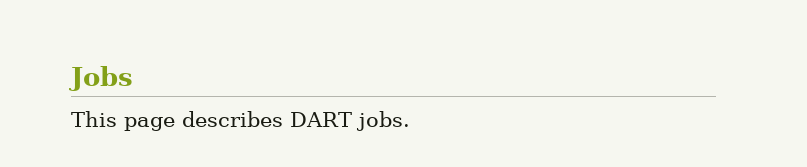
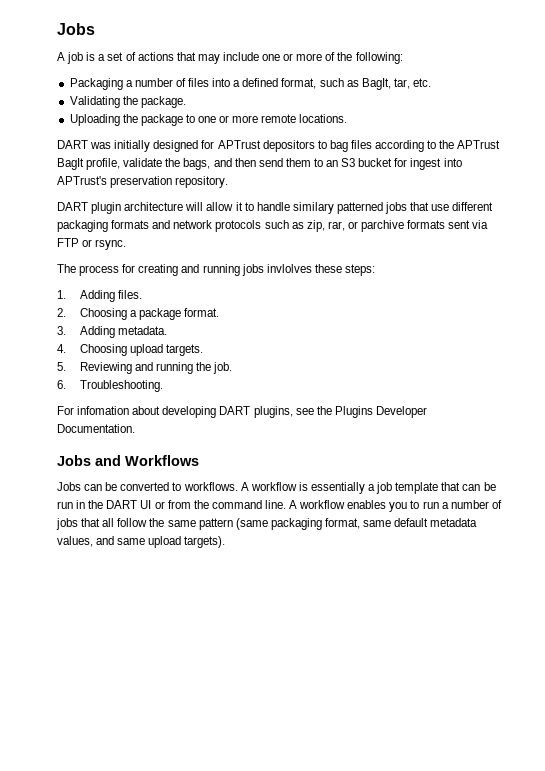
- This page describes DART jobs.
+ A job is a set of actions that may include one or more of the following:
+ Packaging a number of files into a defined format, such as BagIt, tar, etc.
+ Validating the package.
+ Uploading the package to one or more remote locations.
+ DART was initially designed for APTrust depositors to bag files according to the APTrust BagIt profile, validate the bags, and then send them to an S3 bucket for ingest into APTrust's preservation repository.
+ DART plugin architecture will allow it to handle similary patterned jobs that use different packaging formats and network protocols such as zip, rar, or parchive formats sent via FTP or rsync.
+ The process for creating and running jobs invlolves these steps:
+ 1. Adding files.
+ 2. Choosing a package format.
+ 3. Adding metadata.
+ 4. Choosing upload targets.
+ 5. Reviewing and running the job.
+ 6. Troubleshooting.
+ For infomation about developing DART plugins, see the Plugins Developer Documentation.
+ Jobs and Workflows
+ Jobs can be converted to workflows. A workflow is essentially a job template that can be run in the DART UI or from the command line. A workflow enables you to run a number of jobs that all follow the same pattern (same packaging format, same default metadata values, and same upload targets).

